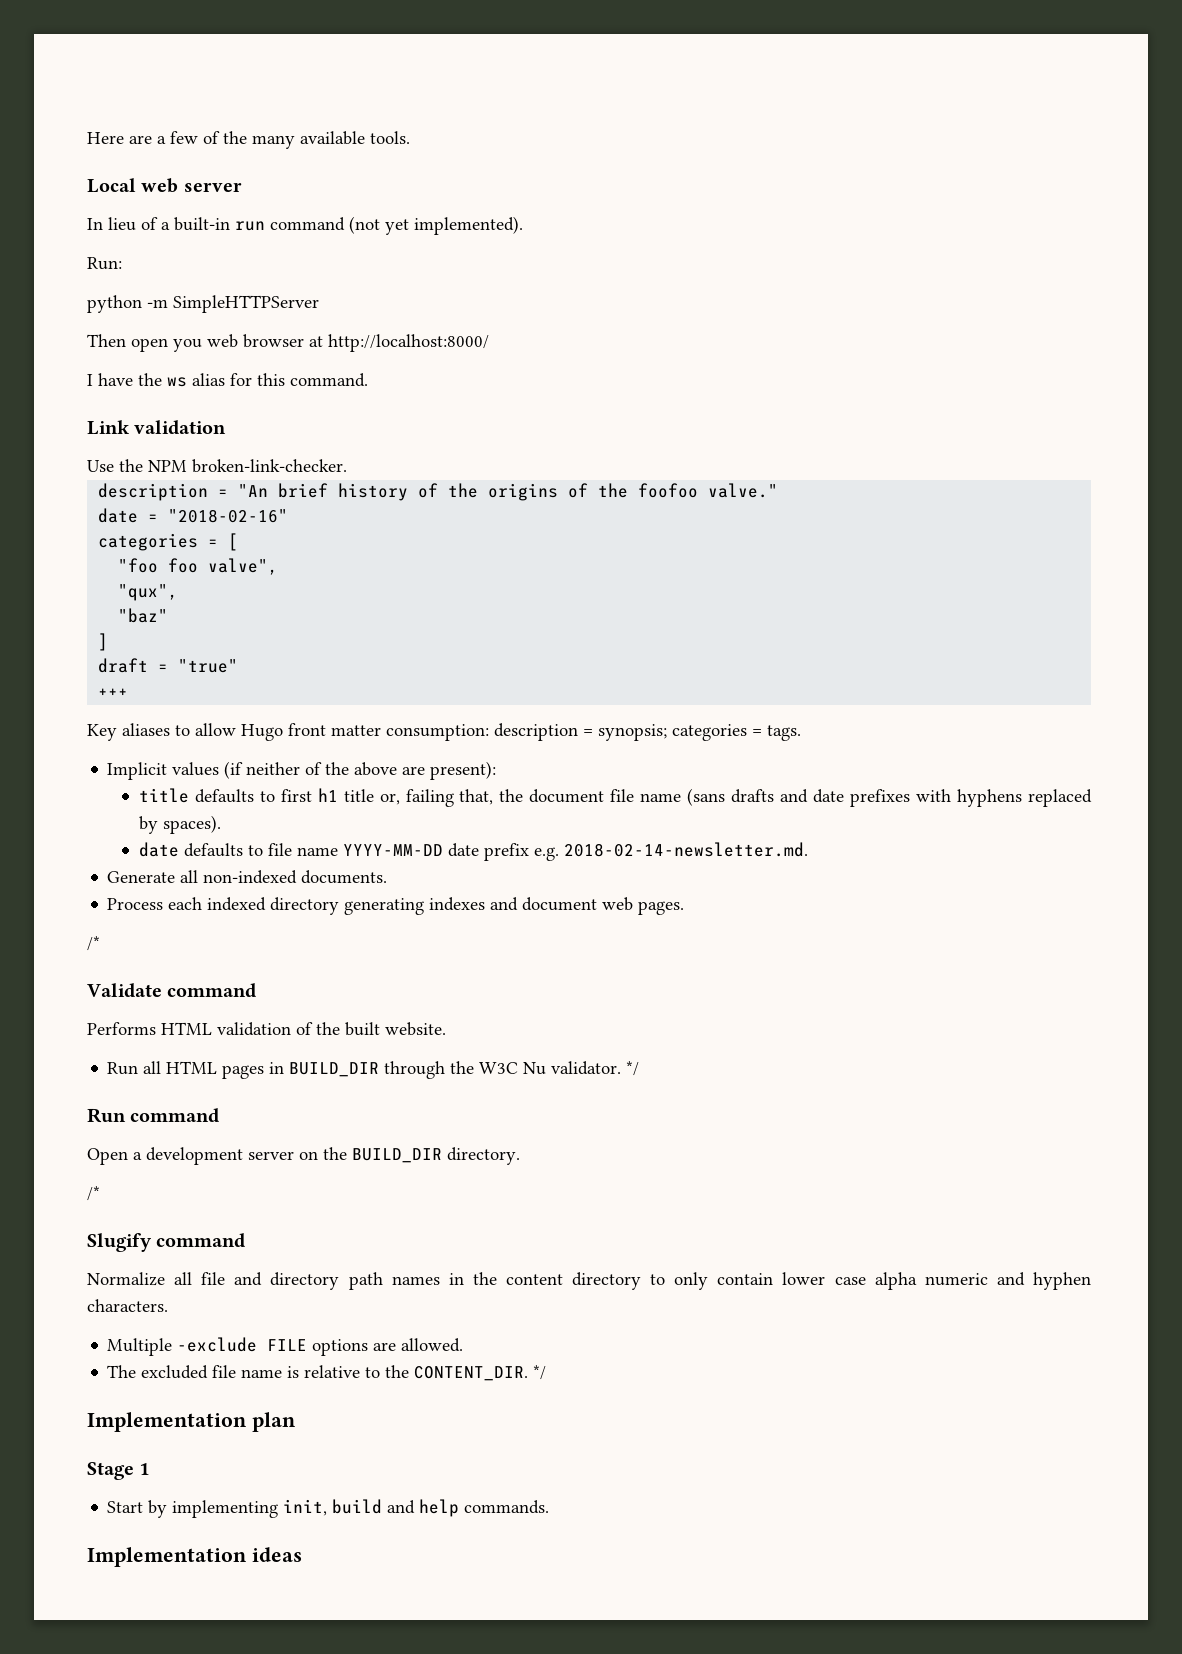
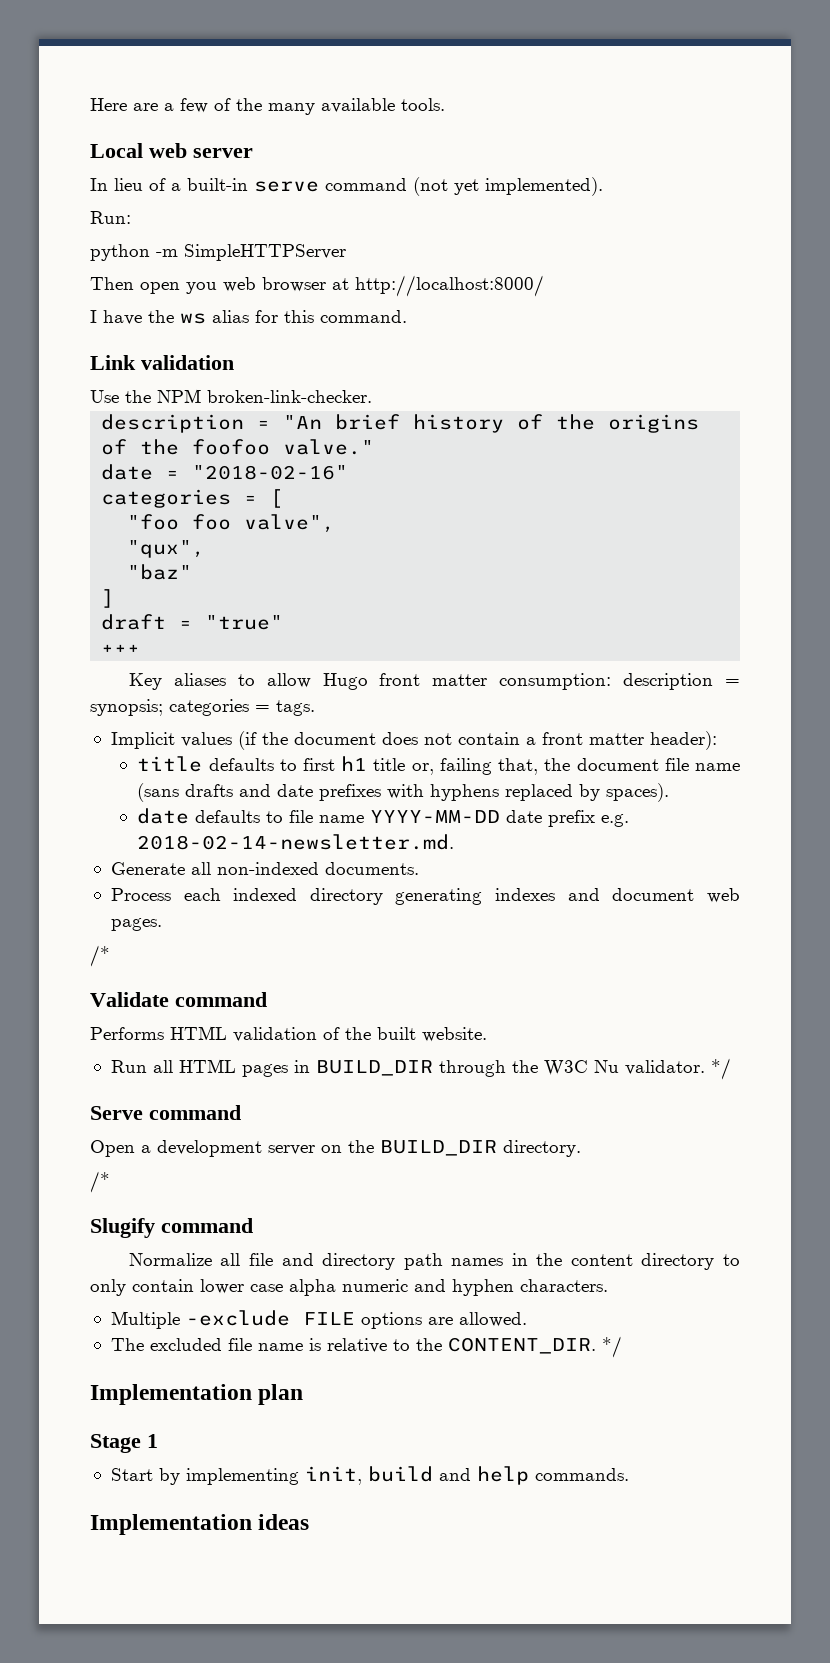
- In lieu of a built-in run command (not yet implemented).
+ In lieu of a built-in serve command (not yet implemented).
- Implicit values (if neither of the above are present):
+ Implicit values (if the document does not contain a front matter header):
- Run command
+ Serve command

